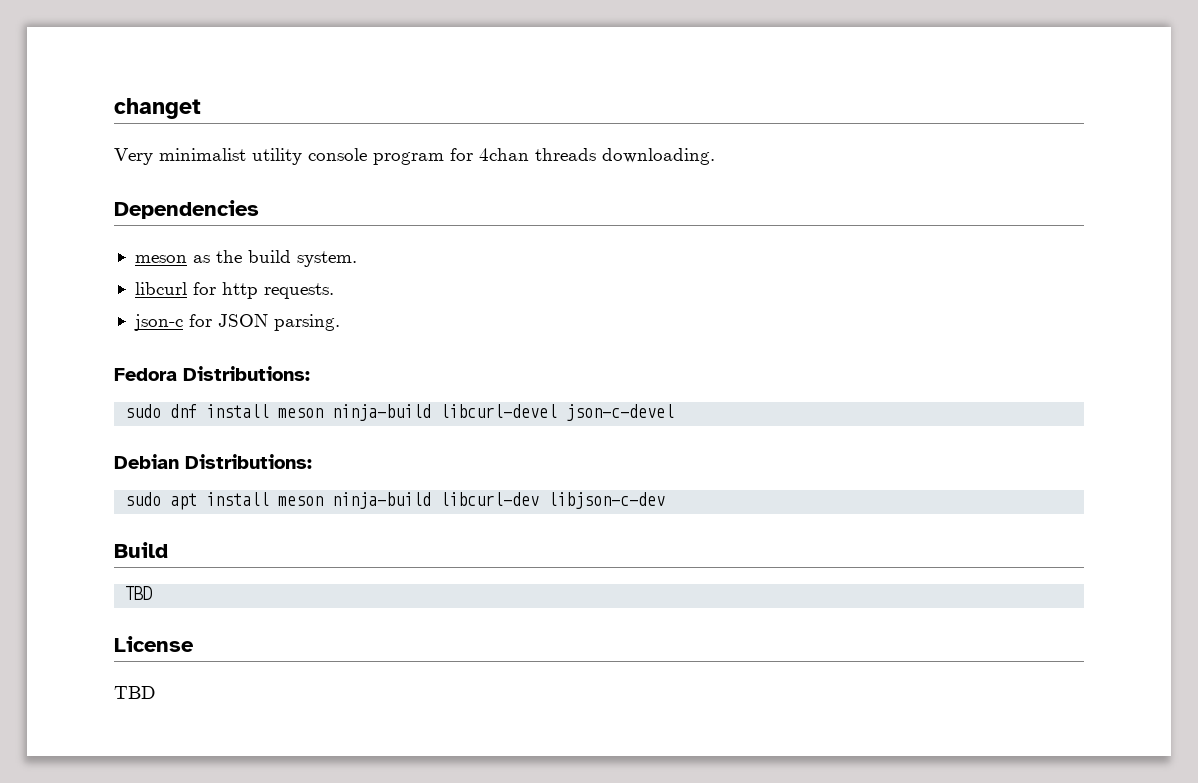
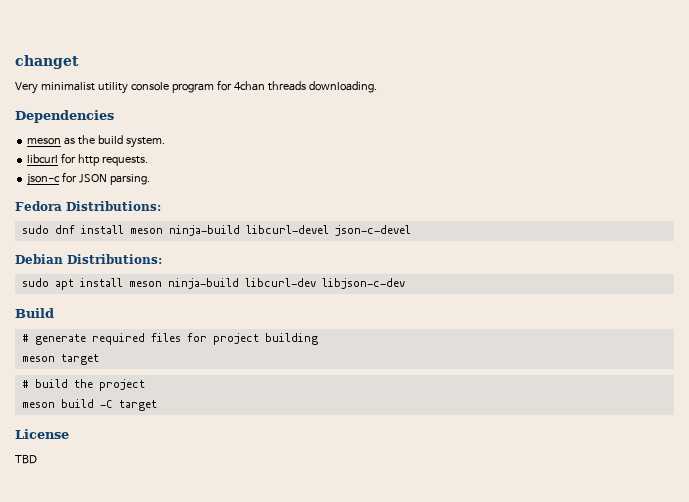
  Build
- TBD
+ # generate required files for project building
+ meson target
+ # build the project
+ meson build -C target

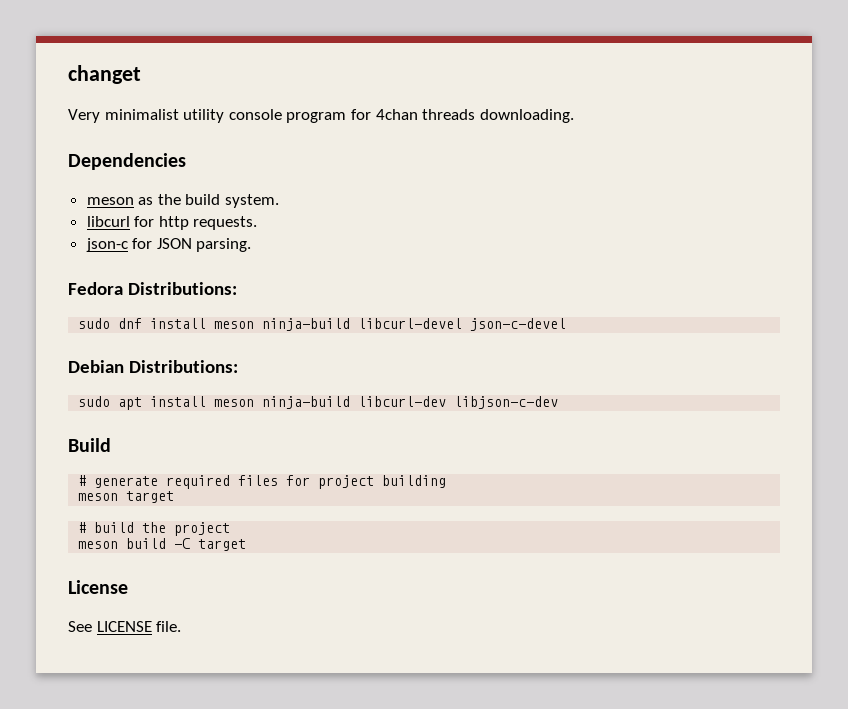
- TBD
+ See LICENSE file.

